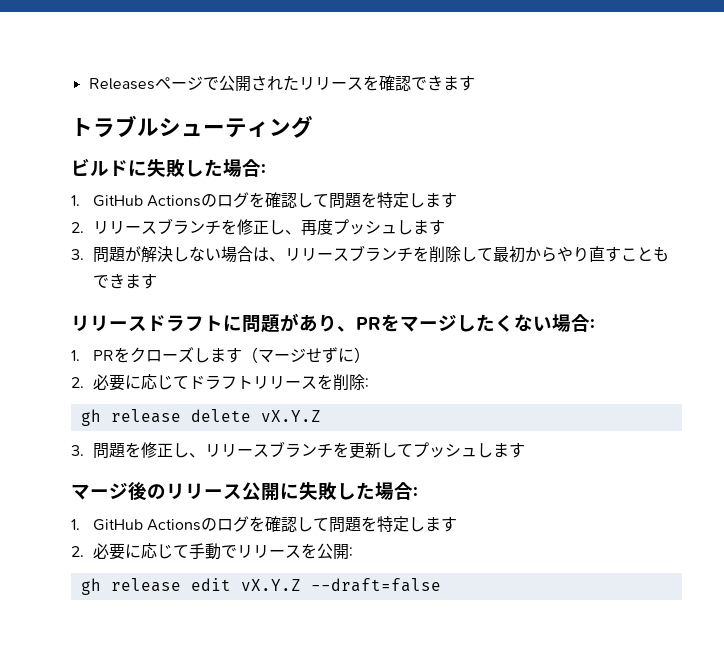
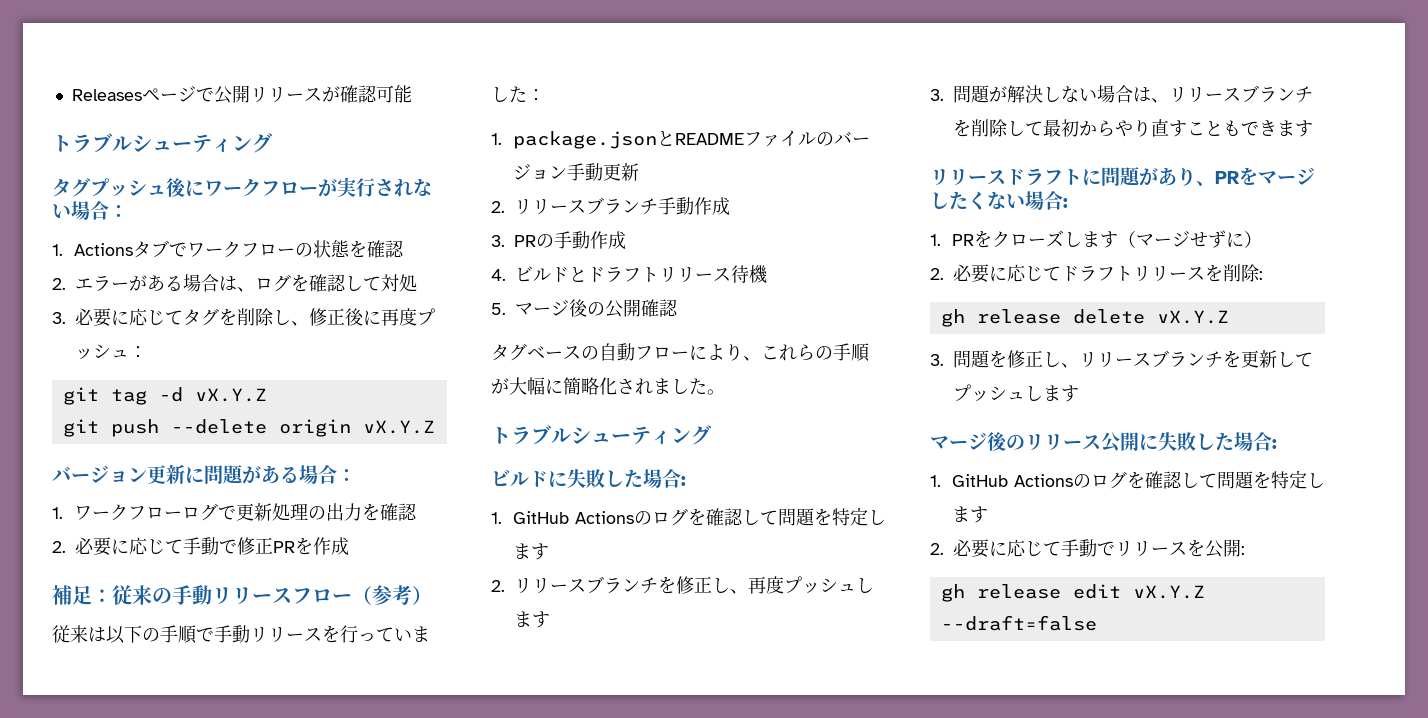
- Releasesページで公開されたリリースを確認できます
+ Releasesページで公開リリースが確認可能
+ トラブルシューティング
+ タグプッシュ後にワークフローが実行されない場合：
+ 1. Actionsタブでワークフローの状態を確認
+ 2.エラーがある場合は、ログを確認して対処
+ 3.必要に応じてタグを削除し、修正後に再度プッシュ：
+ git tag -d vX.Y.Z
+ git push --delete origin vX.Y.Z
+ バージョン更新に問題がある場合：
+ 1.ワークフローログで更新処理の出力を確認
+ 2.必要に応じて手動で修正PRを作成
+ 補足：従来の手動リリースフロー（参考）
+ 従来は以下の手順で手動リリースを行っていました：
+ 1. package.jsonとREADMEファイルのバージョン手動更新
+ 2.リリースブランチ手動作成
+ 3. PRの手動作成
+ 4.ビルドとドラフトリリース待機
+ 5.マージ後の公開確認
+ タグベースの自動フローにより、これらの手順が大幅に簡略化されました。

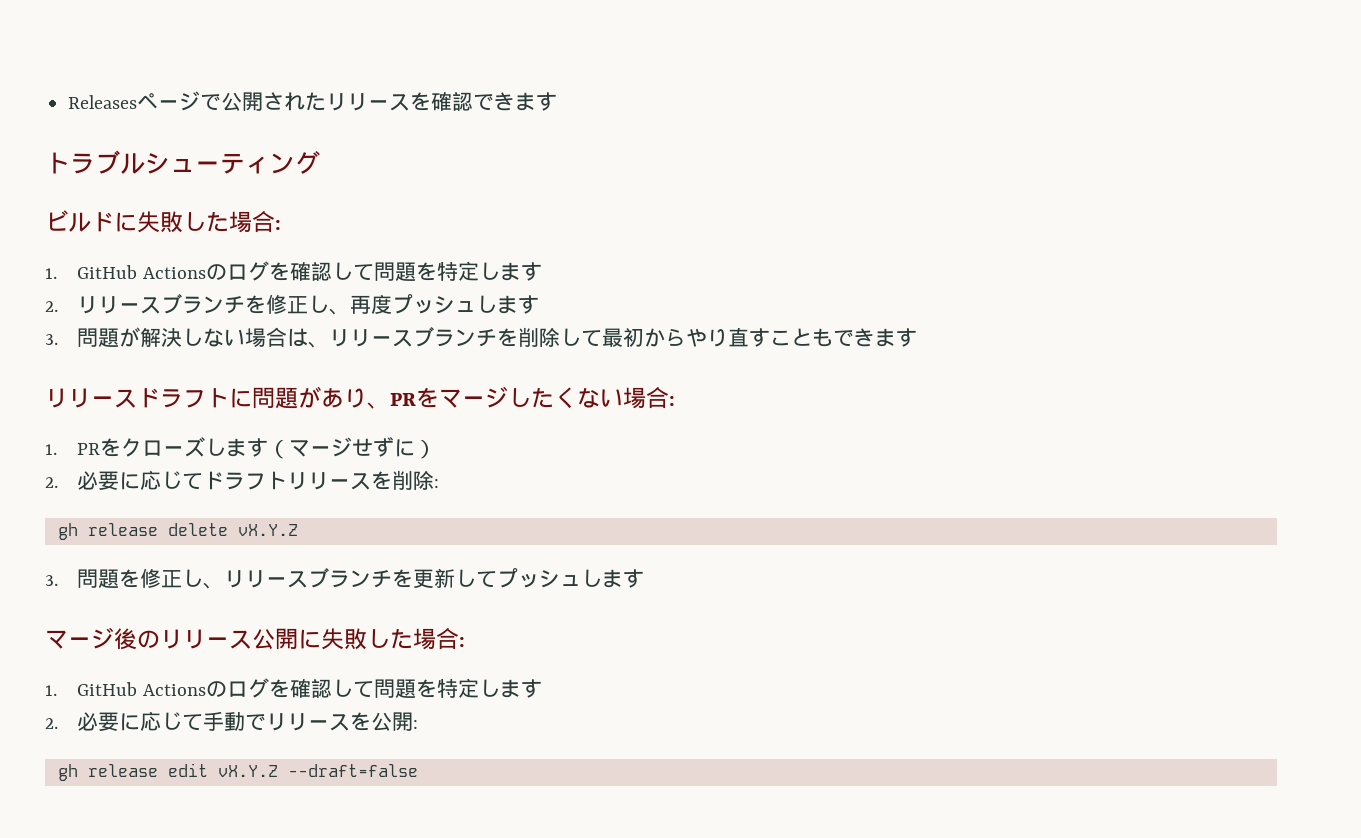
- Releasesページで公開リリースが確認可能
- トラブルシューティング
- タグプッシュ後にワークフローが実行されない場合：
- 1. Actionsタブでワークフローの状態を確認
- 2.エラーがある場合は、ログを確認して対処
- 3.必要に応じてタグを削除し、修正後に再度プッシュ：
- git tag -d vX.Y.Z
- git push --delete origin vX.Y.Z
- バージョン更新に問題がある場合：
- 1.ワークフローログで更新処理の出力を確認
- 2.必要に応じて手動で修正PRを作成
- 補足：従来の手動リリースフロー（参考）
- 従来は以下の手順で手動リリースを行っていました：
- 1. package.jsonとREADMEファイルのバージョン手動更新
- 2.リリースブランチ手動作成
- 3. PRの手動作成
- 4.ビルドとドラフトリリース待機
- 5.マージ後の公開確認
- タグベースの自動フローにより、これらの手順が大幅に簡略化されました。
+ Releasesページで公開されたリリースを確認できます

